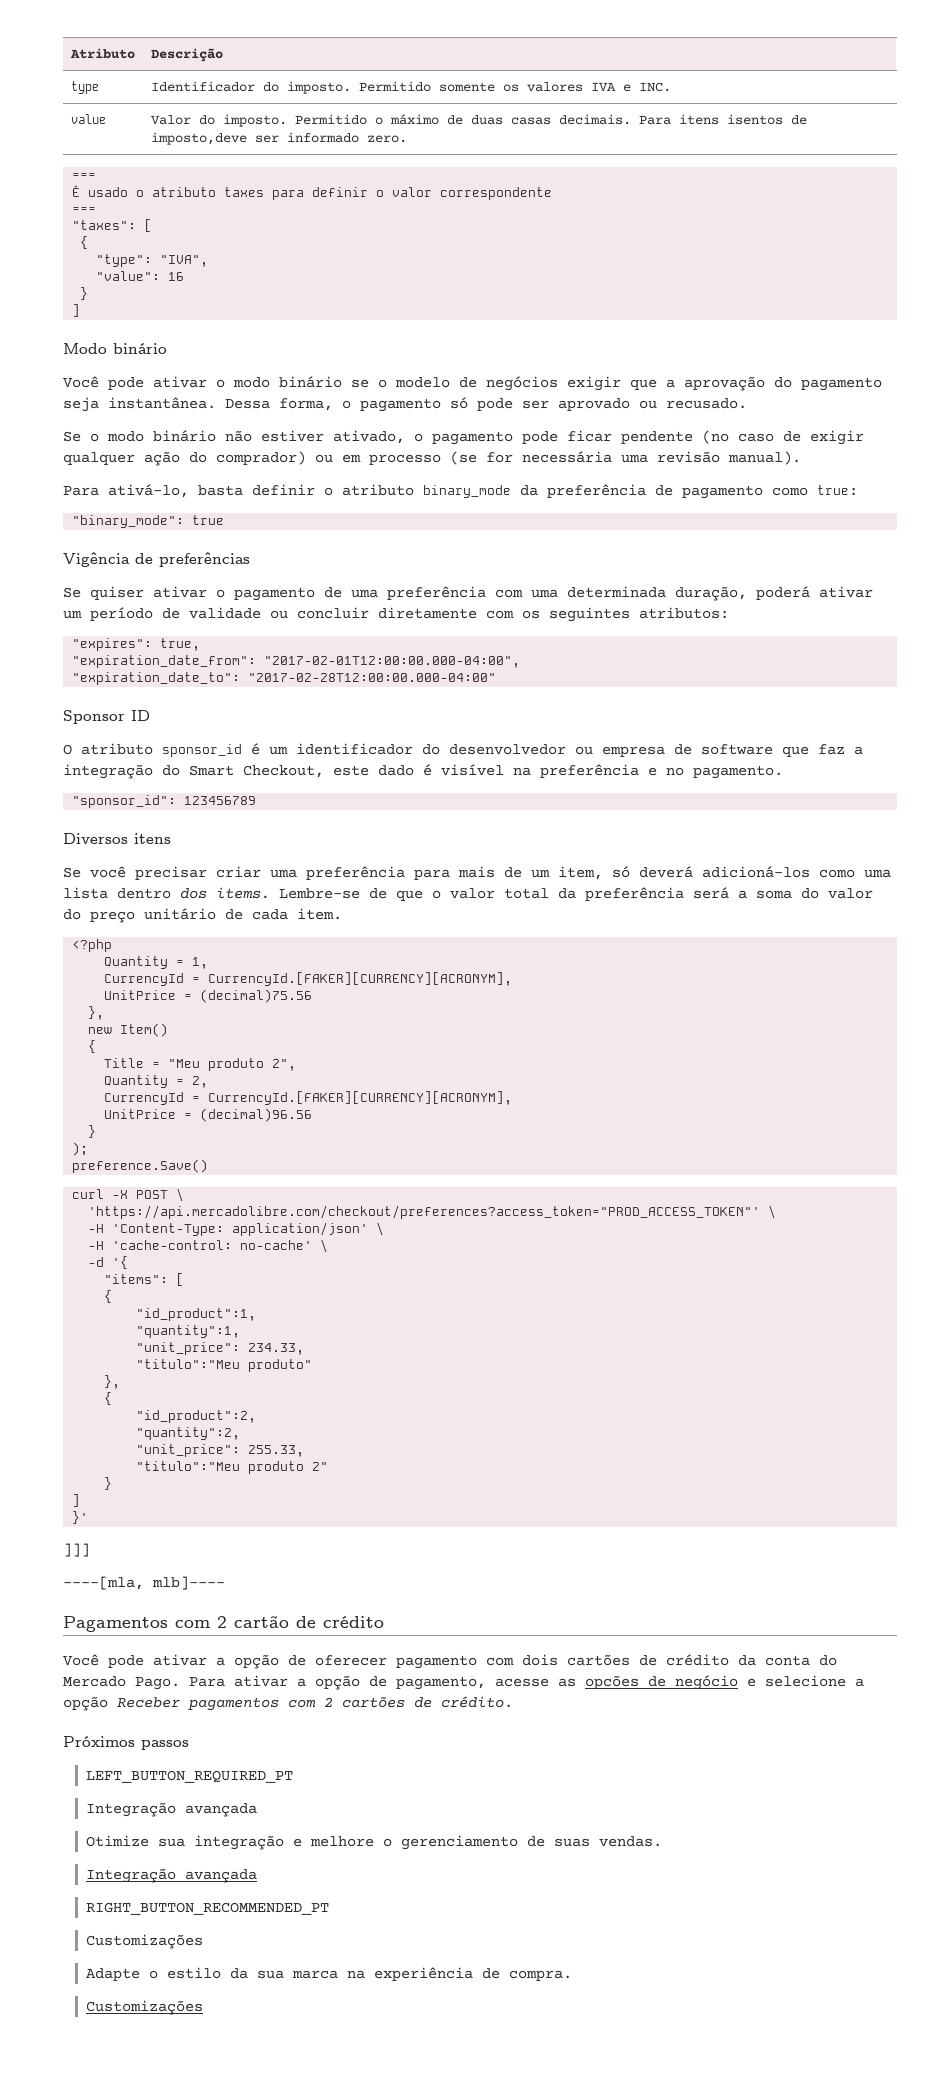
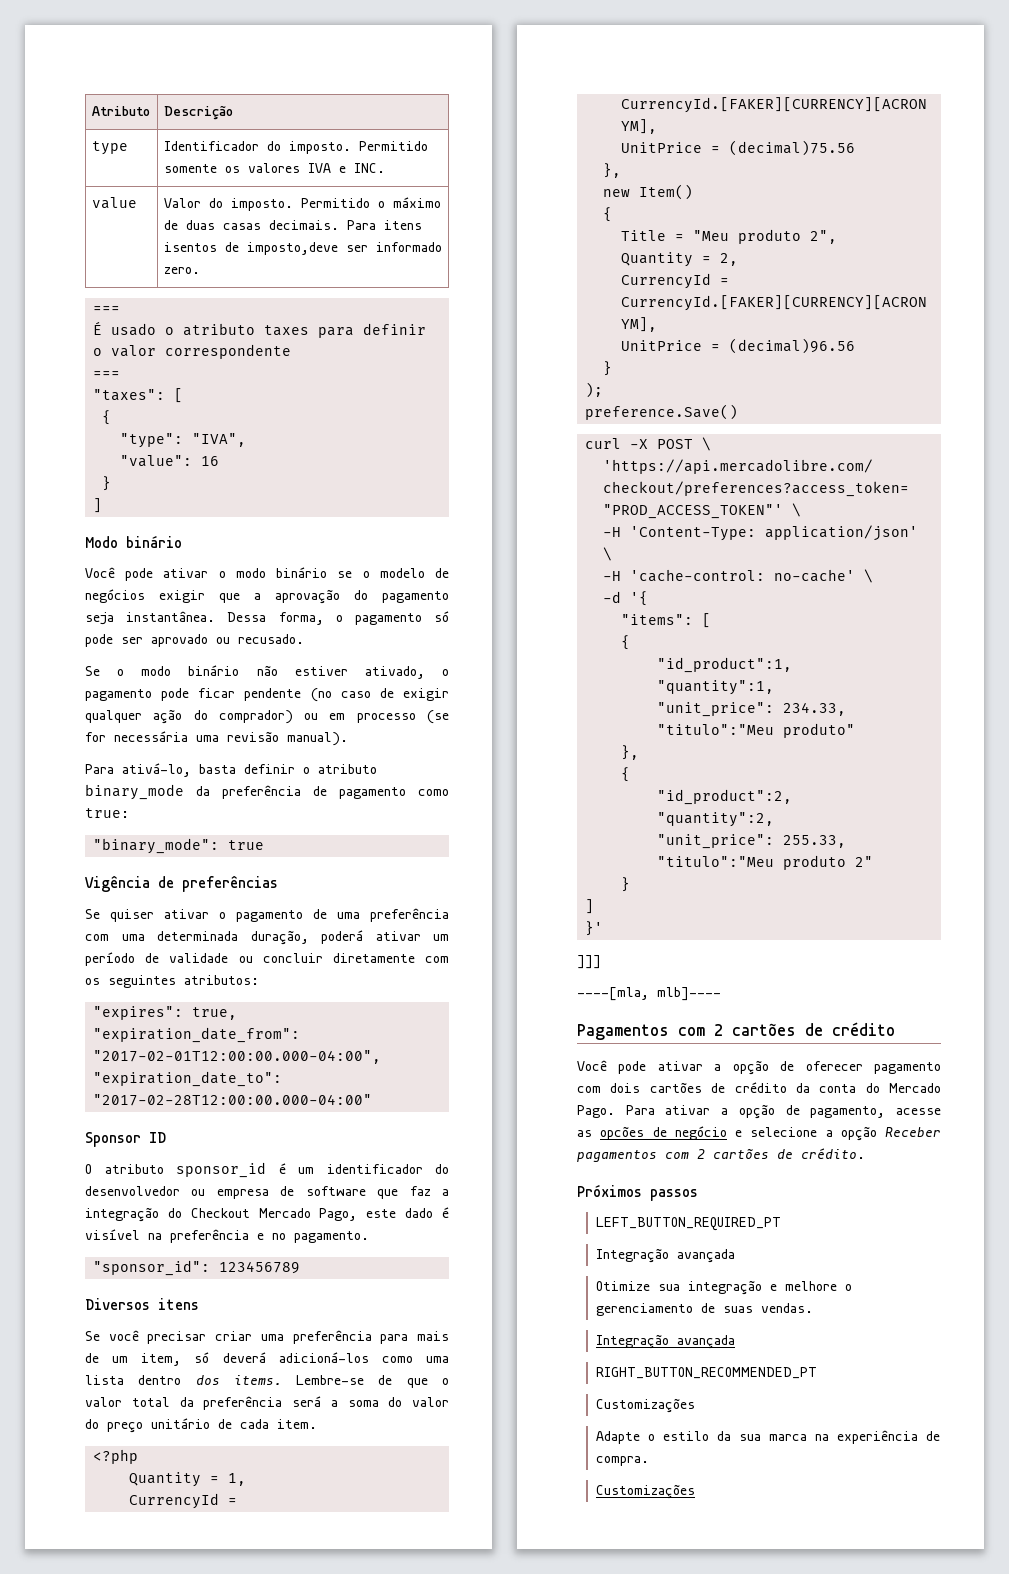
- O atributo sponsor_id é um identificador do desenvolvedor ou empresa de software que faz a integração do Smart Checkout, este dado é visível na preferência e no pagamento.
+ O atributo sponsor_id é um identificador do desenvolvedor ou empresa de software que faz a integração do Checkout Mercado Pago, este dado é visível na preferência e no pagamento.
- Pagamentos com 2 cartão de crédito
+ Pagamentos com 2 cartões de crédito

